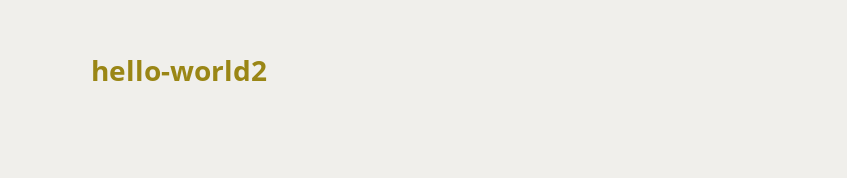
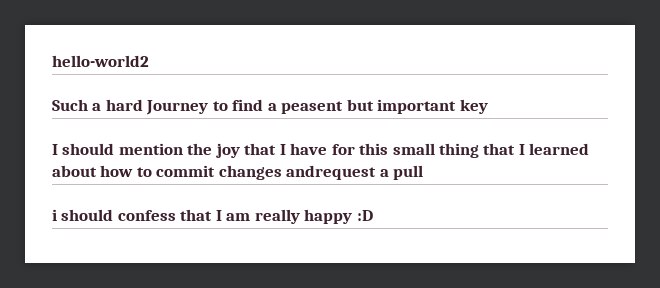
+ Such a hard Journey to find a peasent but important key
+ I should mention the joy that I have for this small thing that I learned about how to commit changes andrequest a pull
+ i should confess that I am really happy :D

